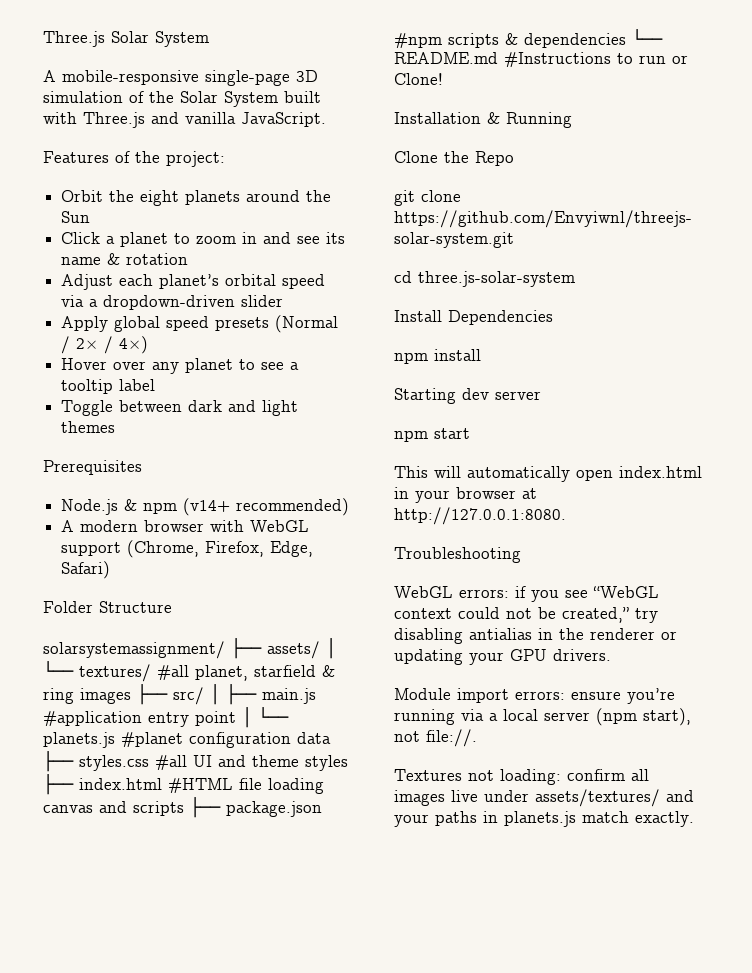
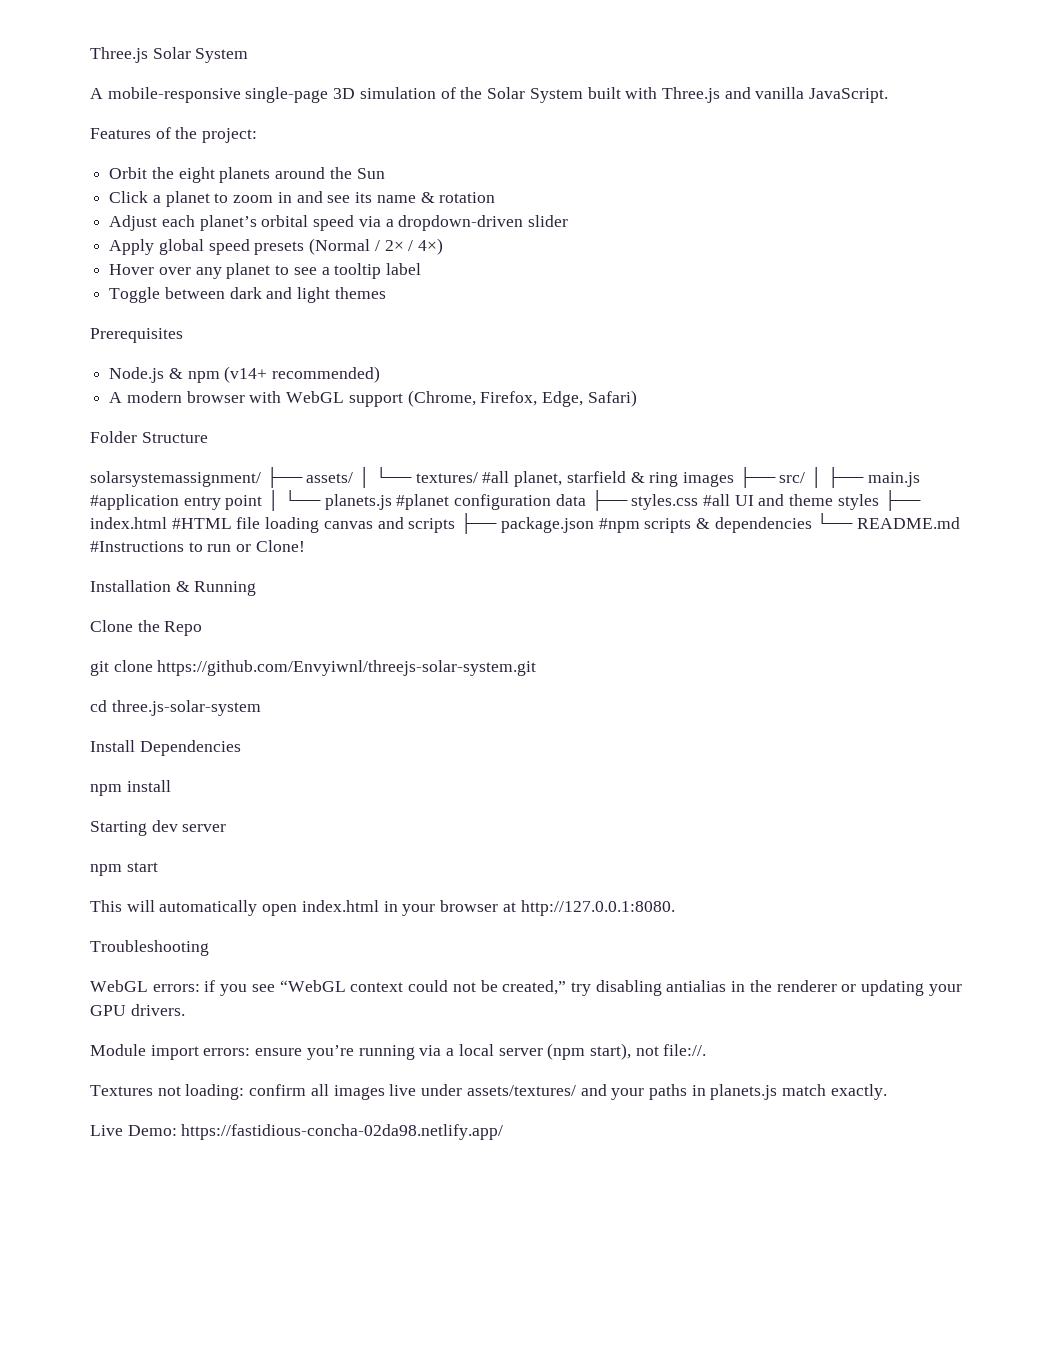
+ Live Demo: https://fastidious-concha-02da98.netlify.app/

